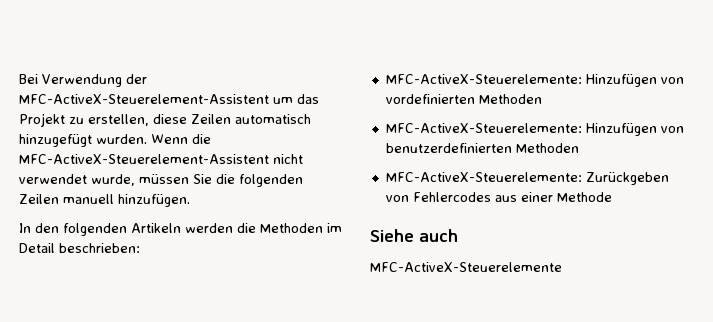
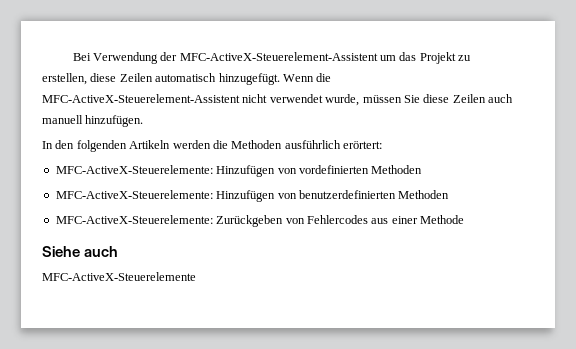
- Bei Verwendung der MFC-ActiveX-Steuerelement-Assistent um das Projekt zu erstellen, diese Zeilen automatisch hinzugefügt wurden.
+ Bei Verwendung der MFC-ActiveX-Steuerelement-Assistent um das Projekt zu erstellen, diese Zeilen automatisch hinzugefügt.
- Wenn die MFC-ActiveX-Steuerelement-Assistent nicht verwendet wurde, müssen Sie die folgenden Zeilen manuell hinzufügen.
+ Wenn die MFC-ActiveX-Steuerelement-Assistent nicht verwendet wurde, müssen Sie diese Zeilen auch manuell hinzufügen.
- In den folgenden Artikeln werden die Methoden im Detail beschrieben:
+ In den folgenden Artikeln werden die Methoden ausführlich erörtert:

